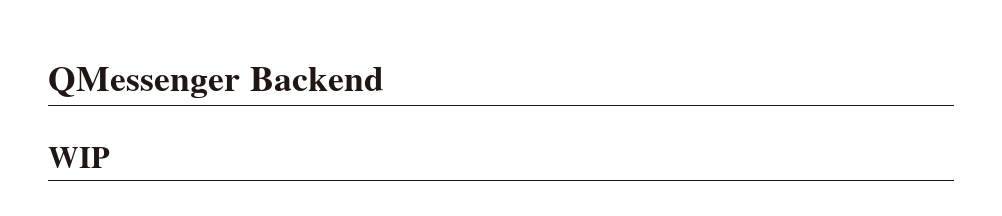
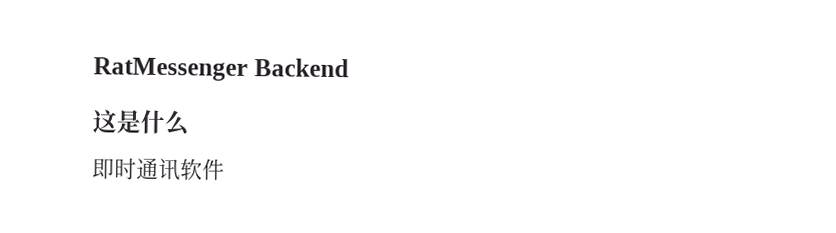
- QMessenger Backend
+ RatMessenger Backend
- WIP
+ 这是什么
+ 即时通讯软件

